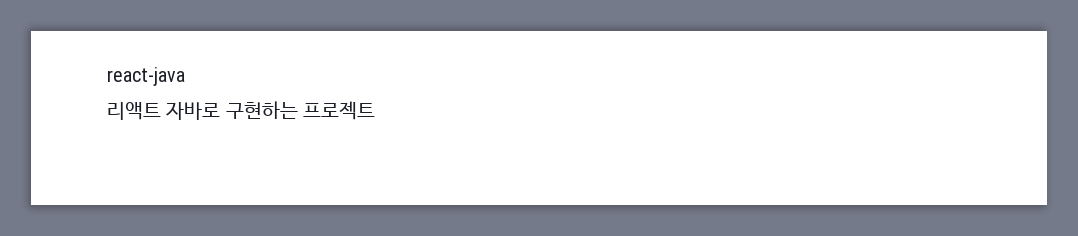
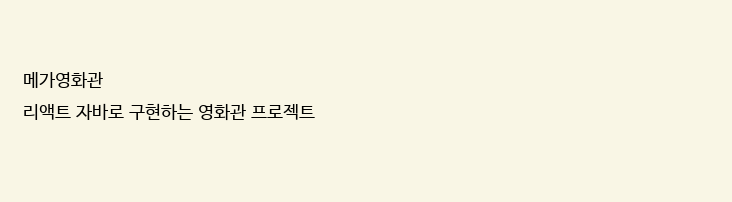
- react-java
+ 메가영화관
- 리액트 자바로 구현하는 프로젝트
+ 리액트 자바로 구현하는 영화관 프로젝트

